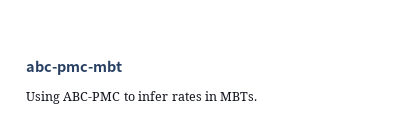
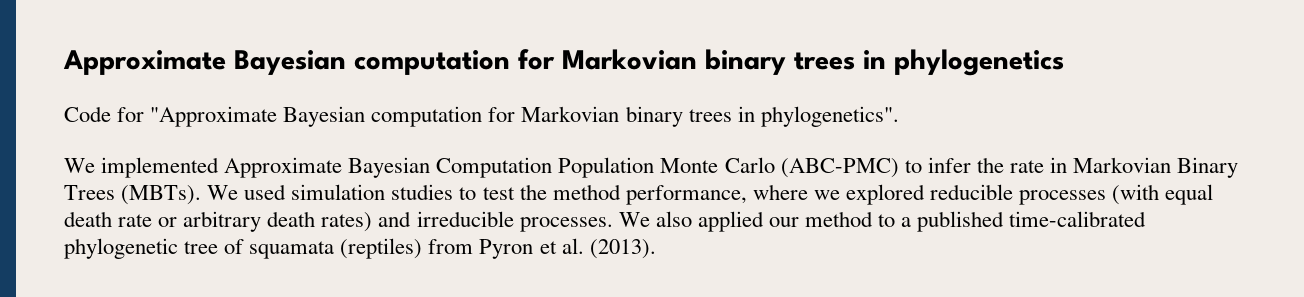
- abc-pmc-mbt
- Using ABC-PMC to infer rates in MBTs.
+ Approximate Bayesian computation for Markovian binary trees in phylogenetics
+ Code for "Approximate Bayesian computation for Markovian binary trees in phylogenetics".
+ We implemented Approximate Bayesian Computation Population Monte Carlo (ABC-PMC) to infer the rate in Markovian Binary Trees (MBTs). We used simulation studies to test the method performance, where we explored reducible processes (with equal death rate or arbitrary death rates) and irreducible processes. We also applied our method to a published time-calibrated phylogenetic tree of squamata (reptiles) from Pyron et al. (2013).

